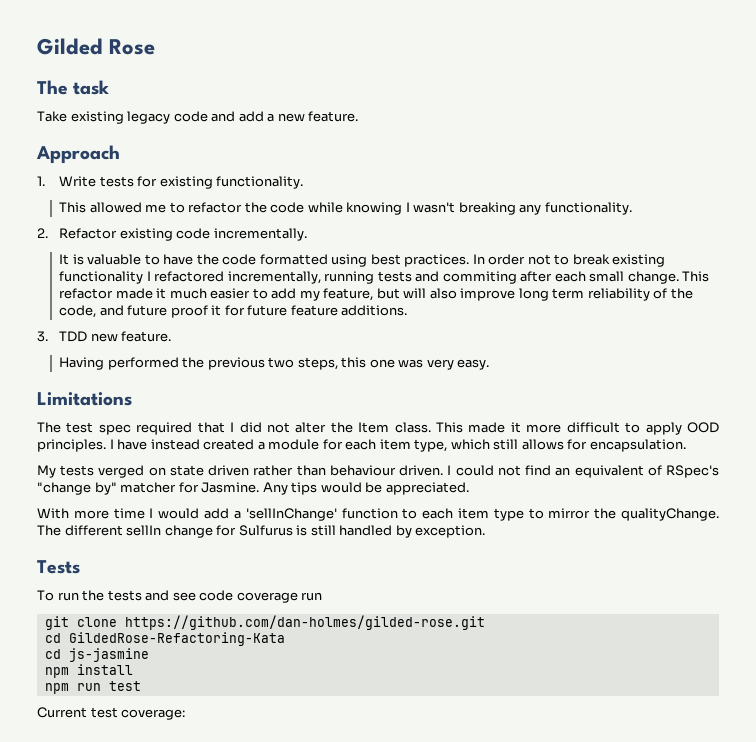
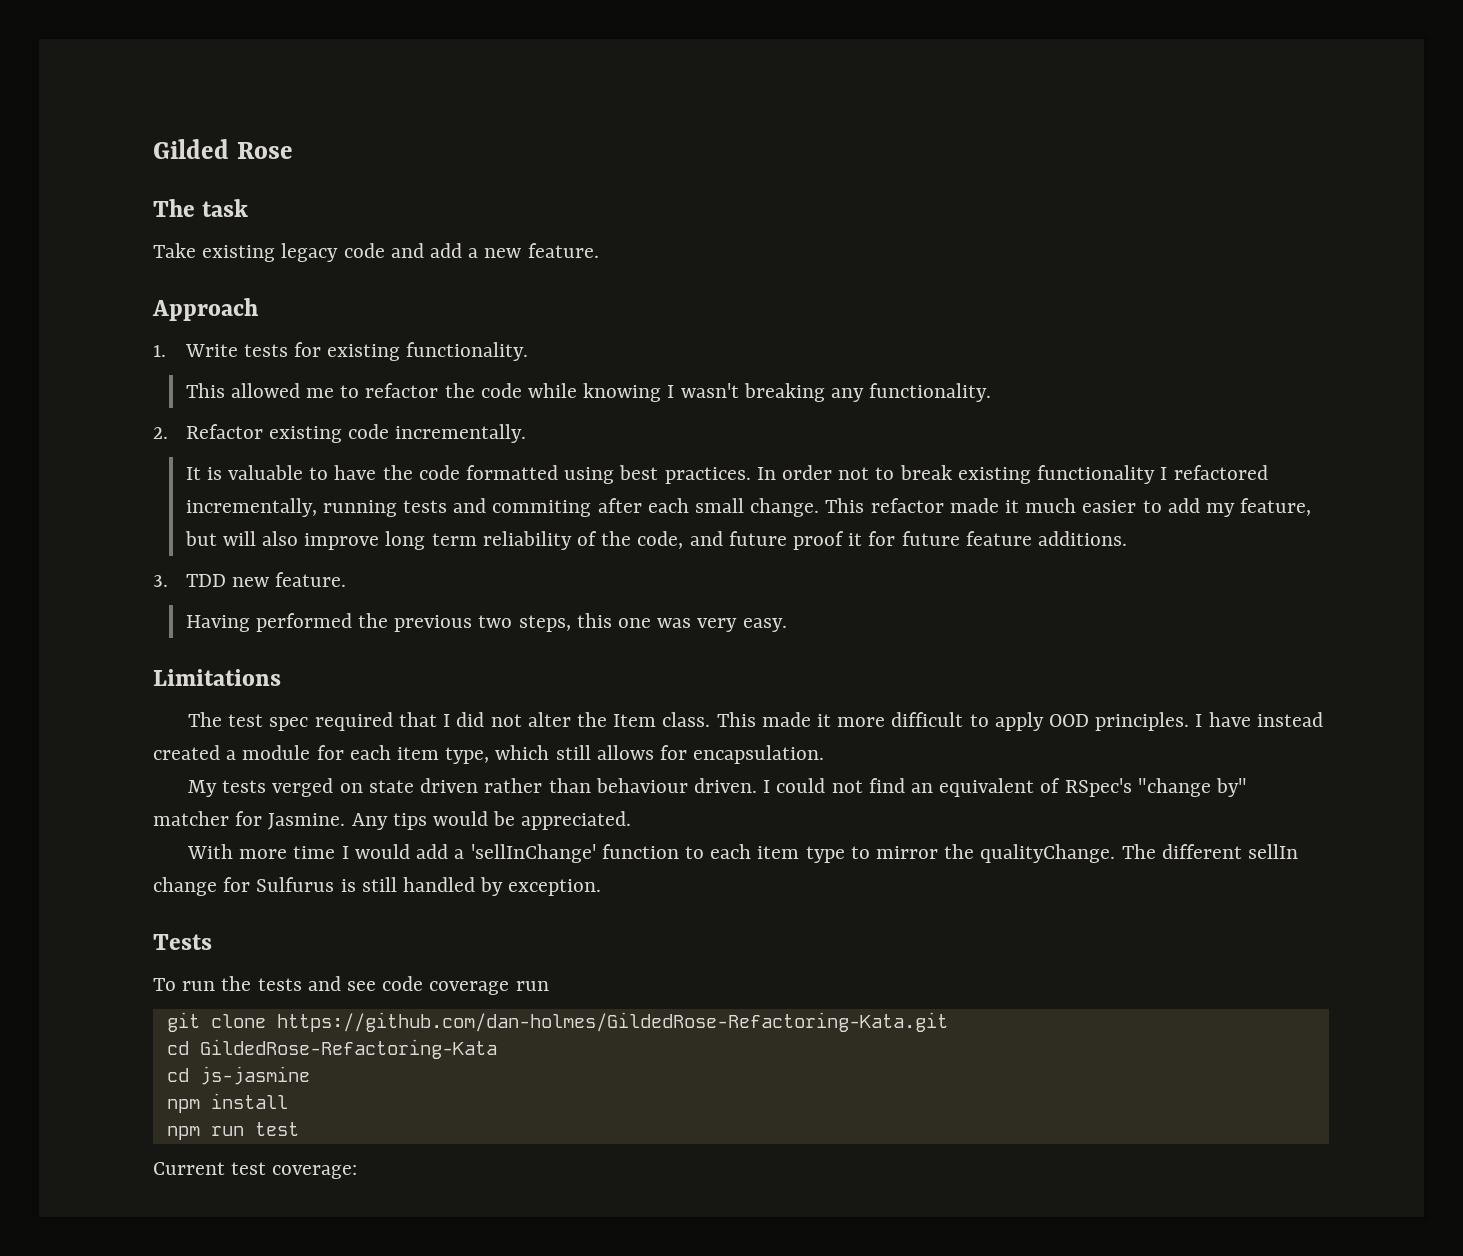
- git clone https://github.com/dan-holmes/gilded-rose.git
+ git clone https://github.com/dan-holmes/GildedRose-Refactoring-Kata.git

